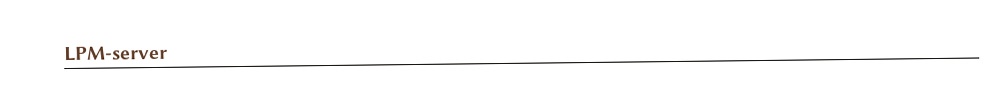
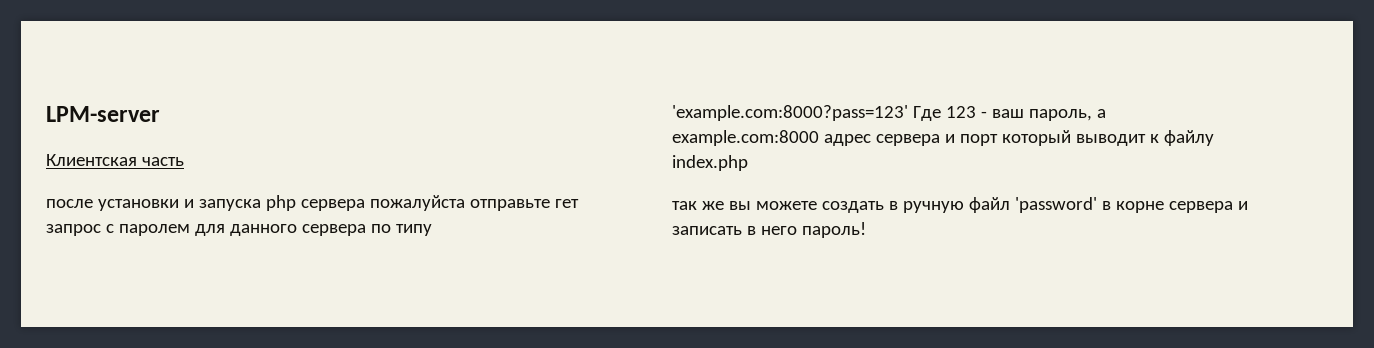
+ Клиентская часть
+ после установки и запуска php сервера пожалуйста отправьте гет запрос с паролем для данного сервера по типу 'example.com:8000?pass=123' Где 123 - ваш пароль, а example.com:8000 адрес сервера и порт который выводит к файлу index.php
+ так же вы можете создать в ручную файл 'password' в корне сервера и записать в него пароль!

